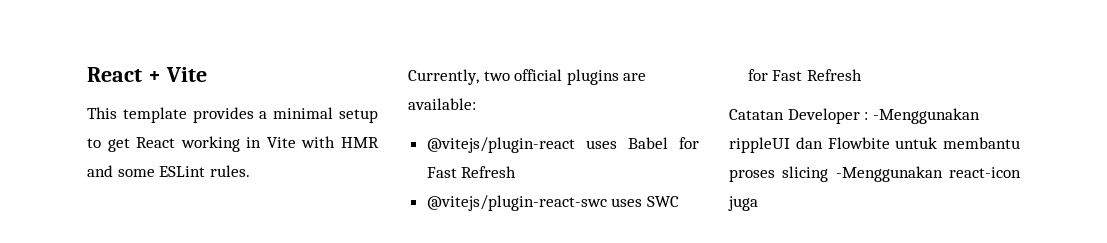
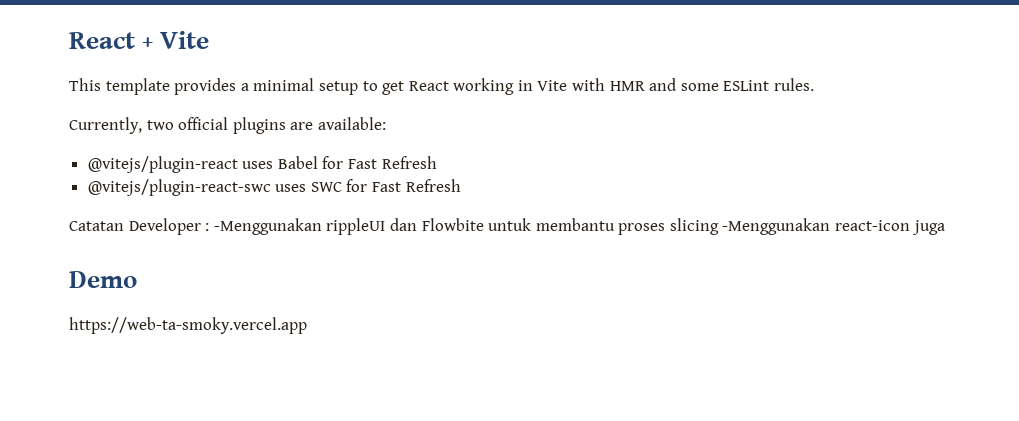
+ Demo
+ https://web-ta-smoky.vercel.app

